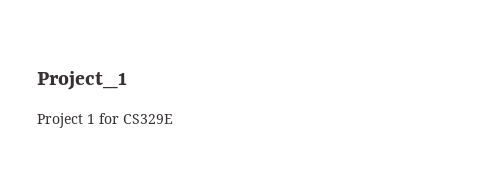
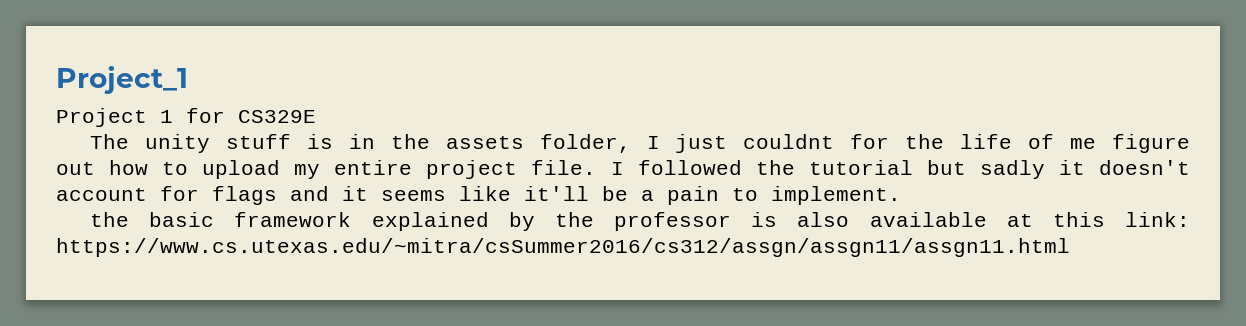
+ The unity stuff is in the assets folder, I just couldnt for the life of me figure out how to upload my entire project file. I followed the tutorial but sadly it doesn't account for flags and it seems like it'll be a pain to implement.
+ the basic framework explained by the professor is also available at this link: https://www.cs.utexas.edu/~mitra/csSummer2016/cs312/assgn/assgn11/assgn11.html

